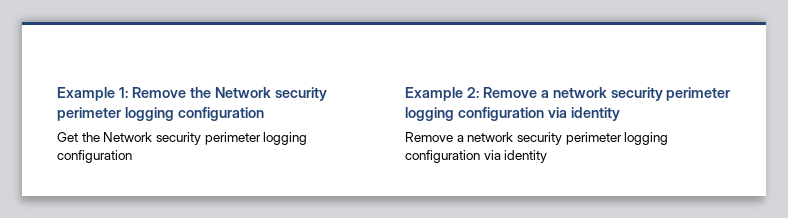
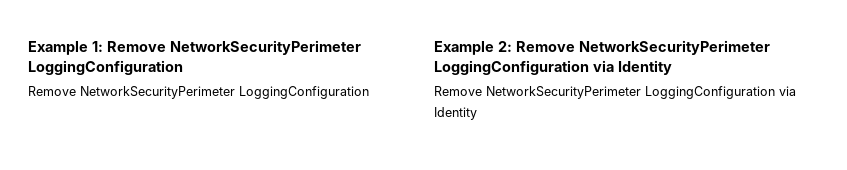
- Example 1: Remove the Network security perimeter logging configuration
- Get the Network security perimeter logging configuration
- Example 2: Remove a network security perimeter logging configuration via identity
- Remove a network security perimeter logging configuration via identity
+ Example 1: Remove NetworkSecurityPerimeter LoggingConfiguration
+ Remove NetworkSecurityPerimeter LoggingConfiguration
+ Example 2: Remove NetworkSecurityPerimeter LoggingConfiguration via Identity
+ Remove NetworkSecurityPerimeter LoggingConfiguration via Identity

